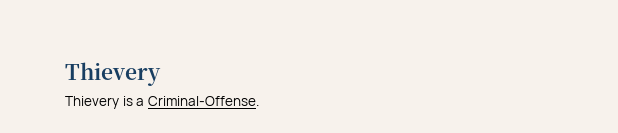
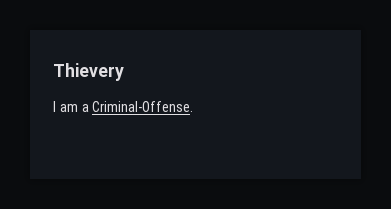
- Thievery is a Criminal-Offense.
+ I am a Criminal-Offense.

